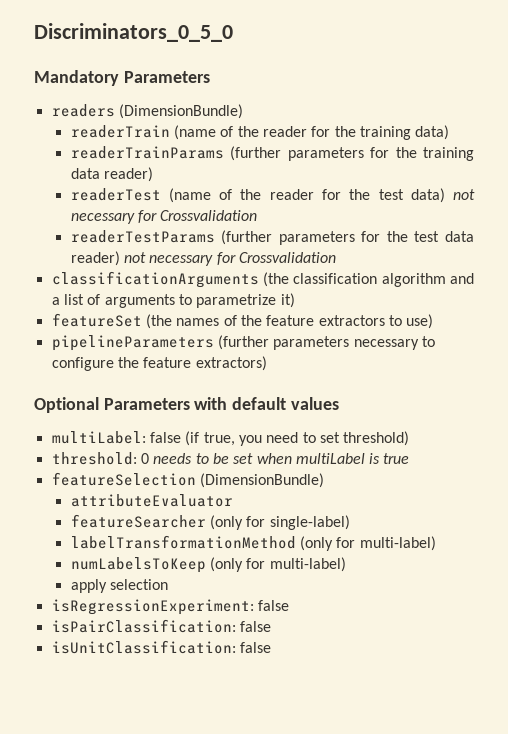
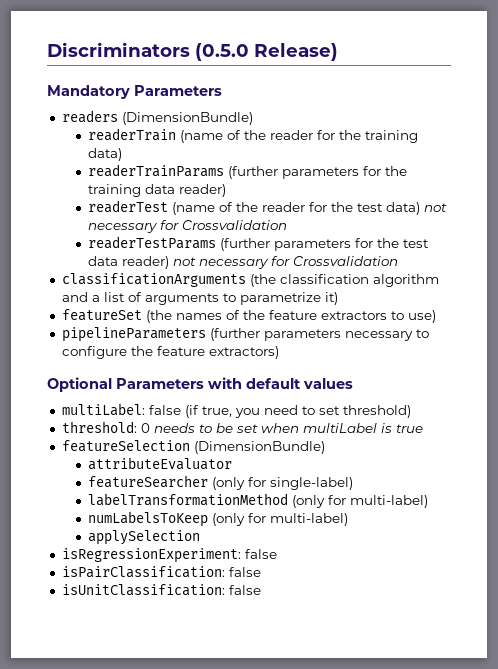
- Discriminators_0_5_0
+ Discriminators (0.5.0 Release)
- apply selection
+ applySelection

